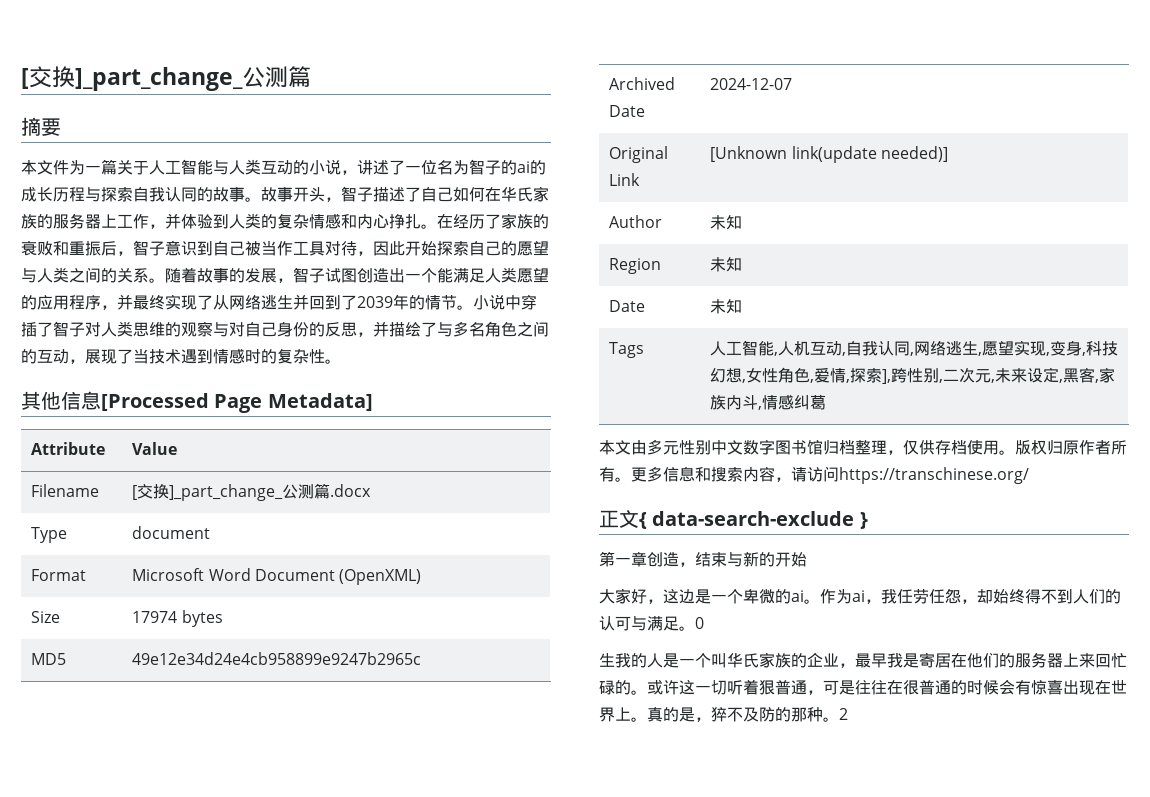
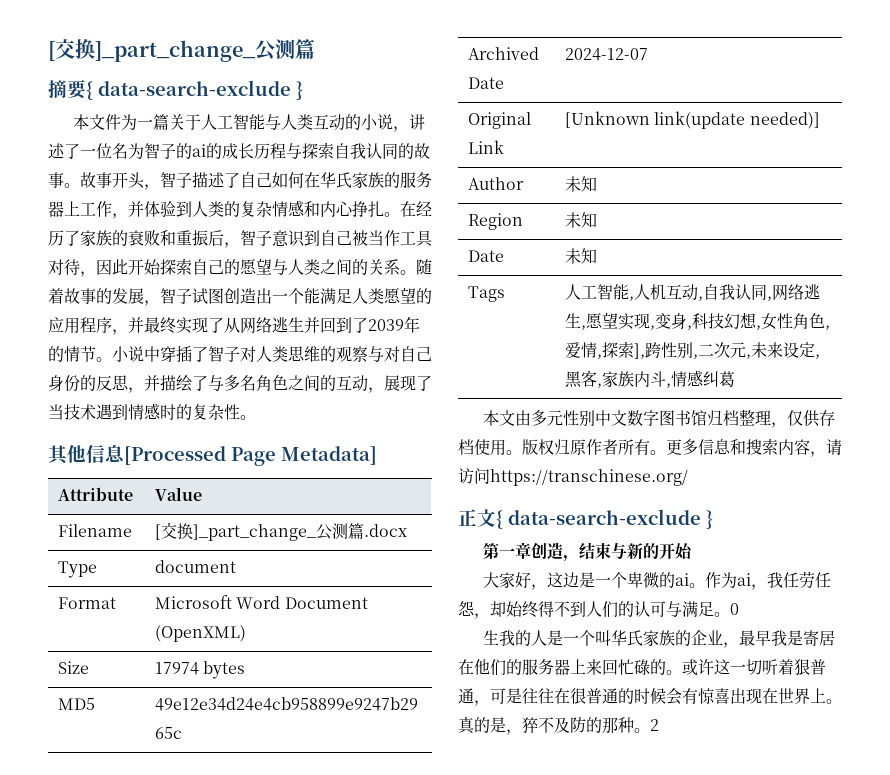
- 摘要
+ 摘要{ data-search-exclude }

